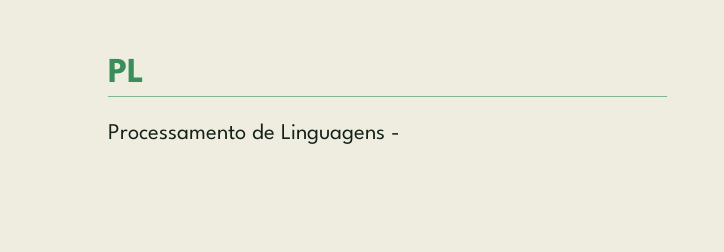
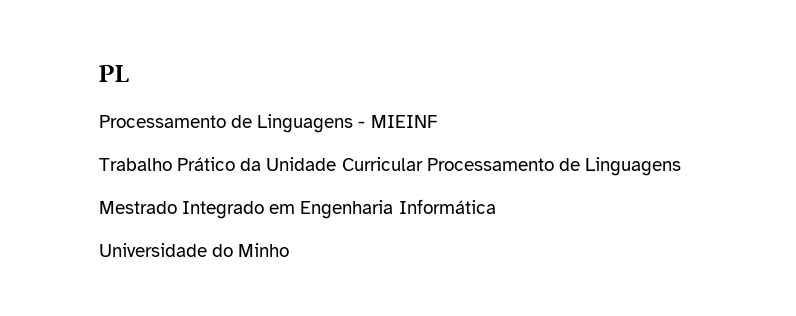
- Processamento de Linguagens -
+ Processamento de Linguagens - MIEINF
+ Trabalho Prático da Unidade Curricular Processamento de Linguagens
+ Mestrado Integrado em Engenharia Informática
+ Universidade do Minho

